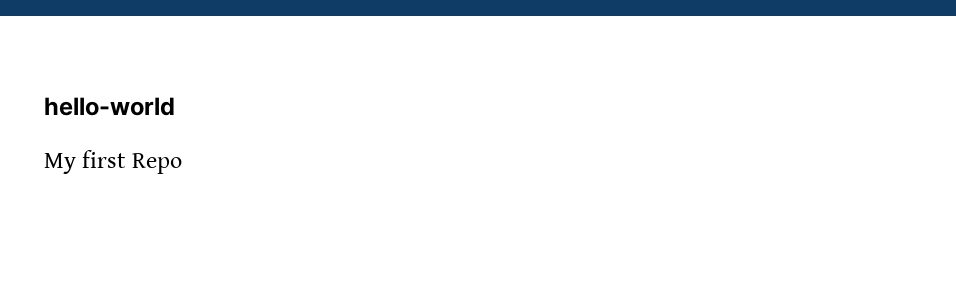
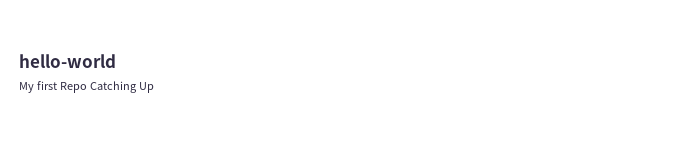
- My first Repo
+ My first Repo Catching Up

